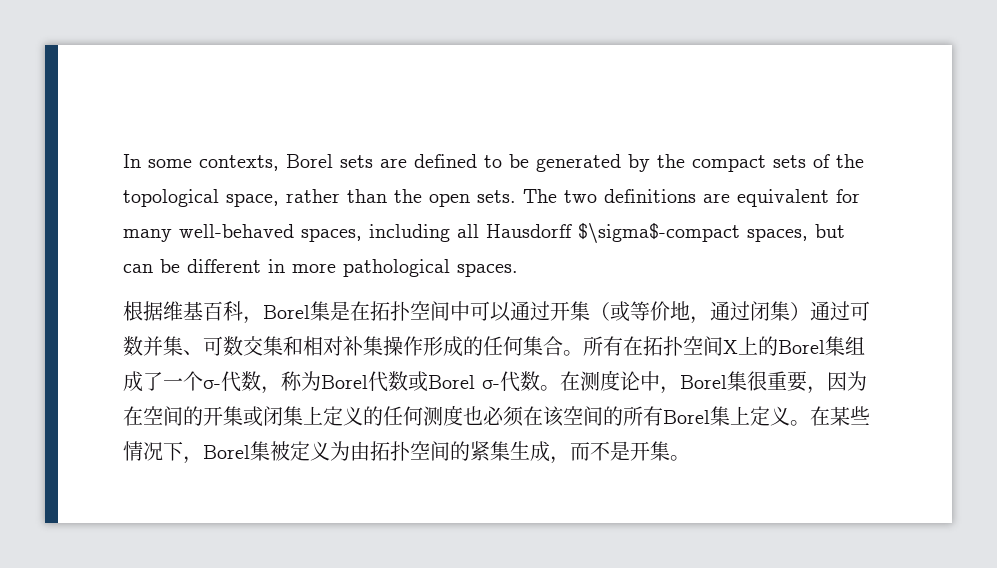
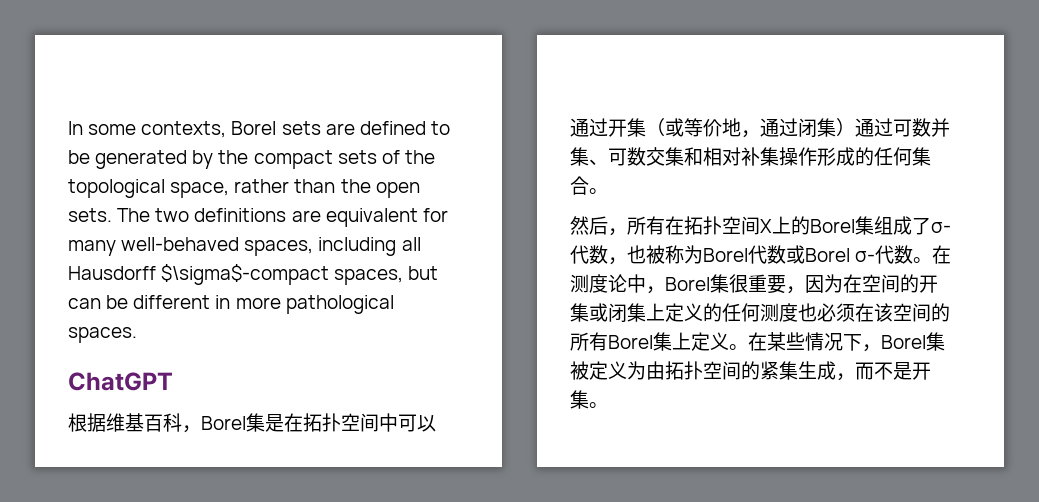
+ ChatGPT
- 根据维基百科，Borel集是在拓扑空间中可以通过开集（或等价地，通过闭集）通过可数并集、可数交集和相对补集操作形成的任何集合。所有在拓扑空间X上的Borel集组成了一个σ-代数，称为Borel代数或Borel σ-代数。
+ 根据维基百科，Borel集是在拓扑空间中可以通过开集（或等价地，通过闭集）通过可数并集、可数交集和相对补集操作形成的任何集合。
+ 然后，所有在拓扑空间X上的Borel集组成了σ-代数，也被称为Borel代数或Borel σ-代数。

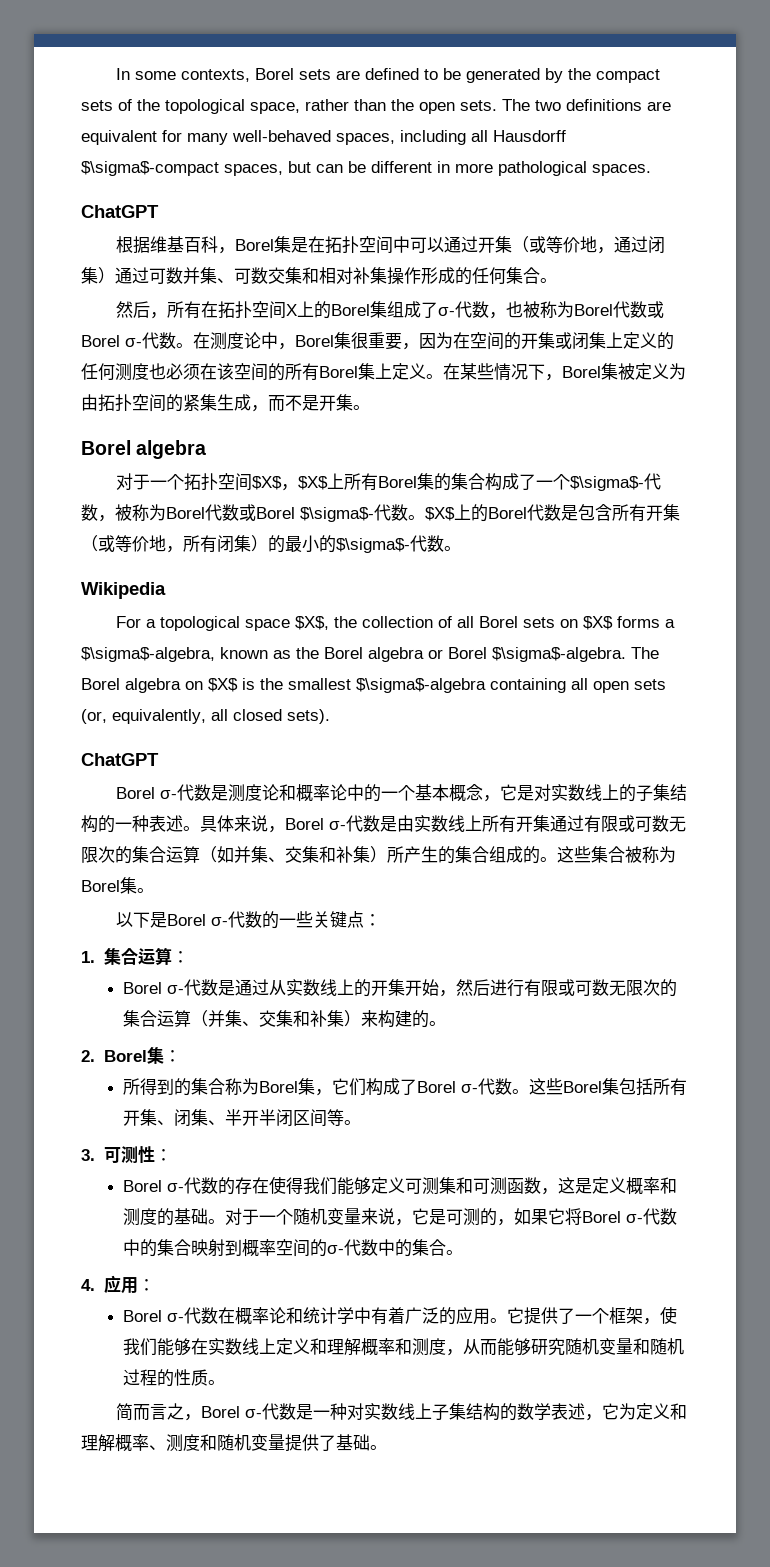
  在某些情况下，Borel集被定义为由拓扑空间的紧集生成，而不是开集。
+ Borel algebra
+ 对于一个拓扑空间$X$，$X$上所有Borel集的集合构成了一个$\sigma$-代数，被称为Borel代数或Borel $\sigma$-代数。$X$上的Borel代数是包含所有开集（或等价地，所有闭集）的最小的$\sigma$-代数。
+ Wikipedia
+ For a topological space $X$, the collection of all Borel sets on $X$ forms a $\sigma$-algebra, known as the Borel algebra or Borel $\sigma$-algebra. The Borel algebra on $X$ is the smallest $\sigma$-algebra containing all open sets (or, equivalently, all closed sets).
+ ChatGPT
+ Borel σ-代数是测度论和概率论中的一个基本概念，它是对实数线上的子集结构的一种表述。具体来说，Borel σ-代数是由实数线上所有开集通过有限或可数无限次的集合运算（如并集、交集和补集）所产生的集合组成的。这些集合被称为Borel集。
+ 以下是Borel σ-代数的一些关键点：
+ 1.集合运算：
+ Borel σ-代数是通过从实数线上的开集开始，然后进行有限或可数无限次的集合运算（并集、交集和补集）来构建的。
+ 2. Borel集：
+ 所得到的集合称为Borel集，它们构成了Borel σ-代数。这些Borel集包括所有开集、闭集、半开半闭区间等。
+ 3.可测性：
+ Borel σ-代数的存在使得我们能够定义可测集和可测函数，这是定义概率和测度的基础。对于一个随机变量来说，它是可测的，如果它将Borel σ-代数中的集合映射到概率空间的σ-代数中的集合。
+ 4.应用：
+ Borel σ-代数在概率论和统计学中有着广泛的应用。它提供了一个框架，使我们能够在实数线上定义和理解概率和测度，从而能够研究随机变量和随机过程的性质。
+ 简而言之，Borel σ-代数是一种对实数线上子集结构的数学表述，它为定义和理解概率、测度和随机变量提供了基础。

